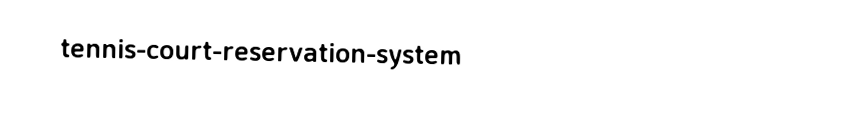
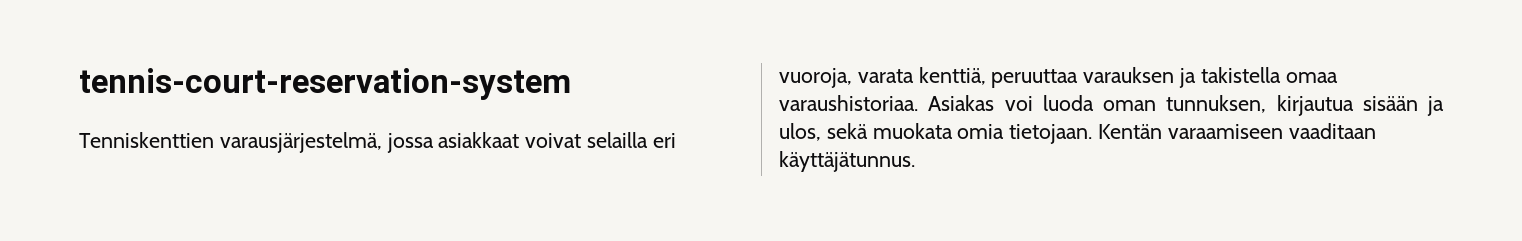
+ Tenniskenttien varausjärjestelmä, jossa asiakkaat voivat selailla eri vuoroja, varata kenttiä, peruuttaa varauksen ja takistella omaa varaushistoriaa. Asiakas voi luoda oman tunnuksen, kirjautua sisään ja ulos, sekä muokata omia tietojaan. Kentän varaamiseen vaaditaan käyttäjätunnus.

